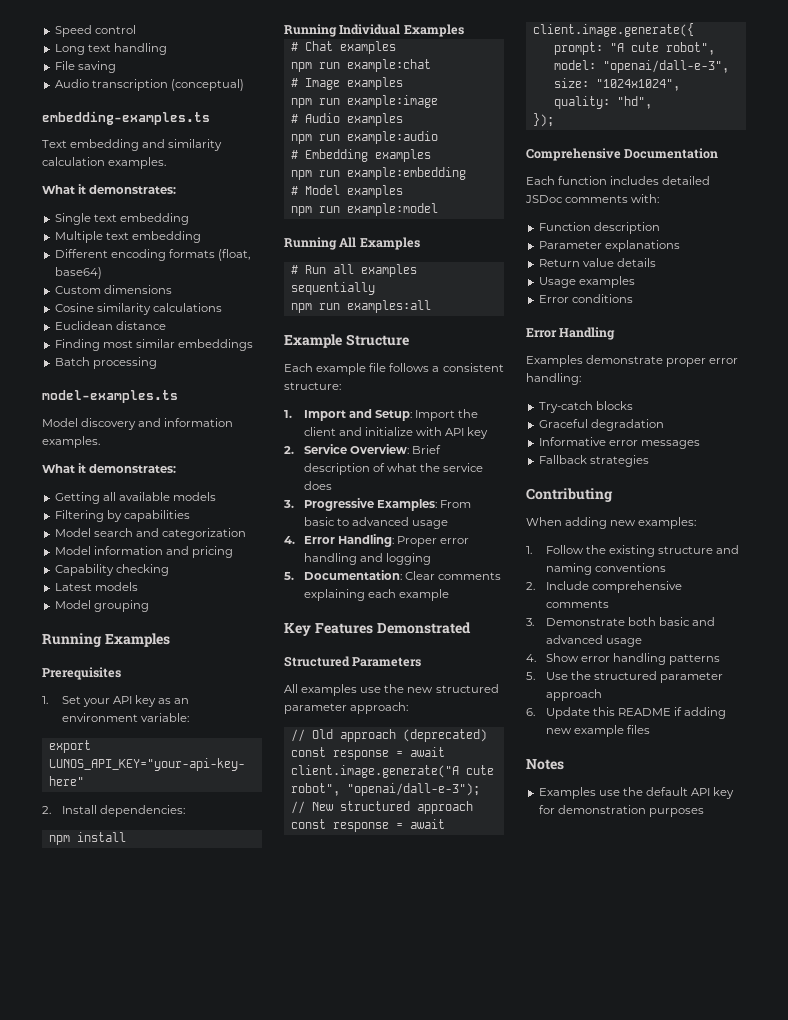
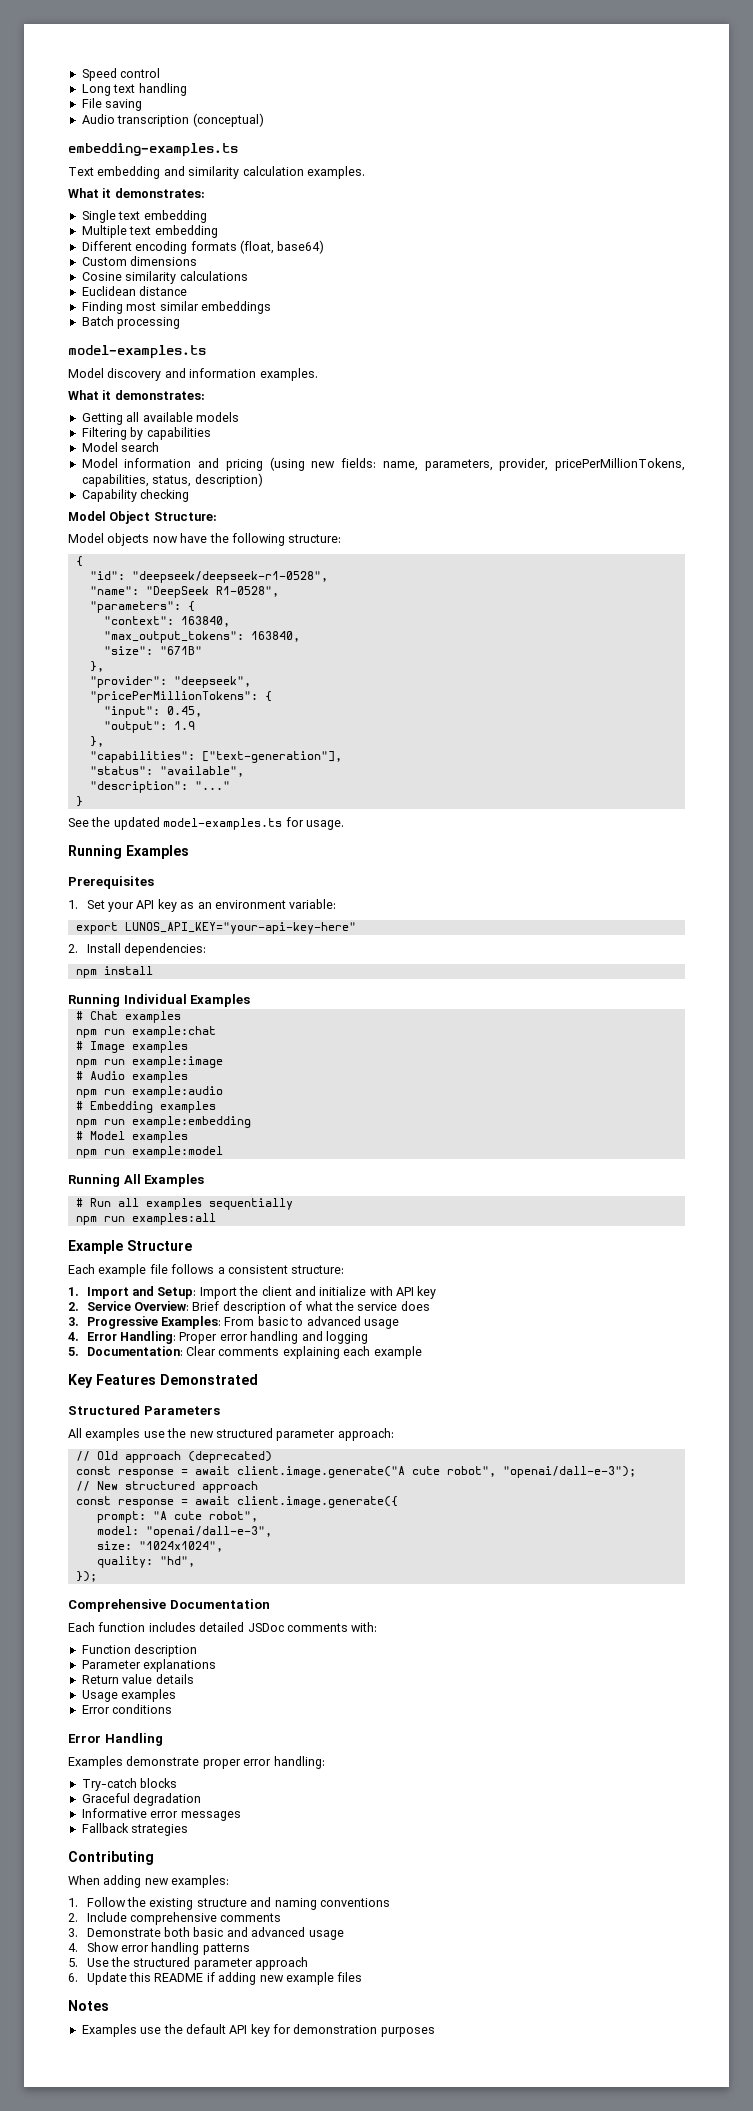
- Model search and categorization
+ Model search
- Model information and pricing
+ Model information and pricing (using new fields: name, parameters, provider, pricePerMillionTokens, capabilities, status, description)
  Capability checking
- Latest models
- Model grouping
+ Model Object Structure:
+ Model objects now have the following structure:
+ {
+ "id": "deepseek/deepseek-r1-0528",
+ "name": "DeepSeek R1-0528",
+ "parameters": {
+ "context": 163840,
+ "max_output_tokens": 163840,
+ "size": "671B"
+ },
+ "provider": "deepseek",
+ "pricePerMillionTokens": {
+ "input": 0.45,
+ "output": 1.9
+ },
+ "capabilities": ["text-generation"],
+ "status": "available",
+ "description": "..."
+ }
+ See the updated model-examples.ts for usage.

